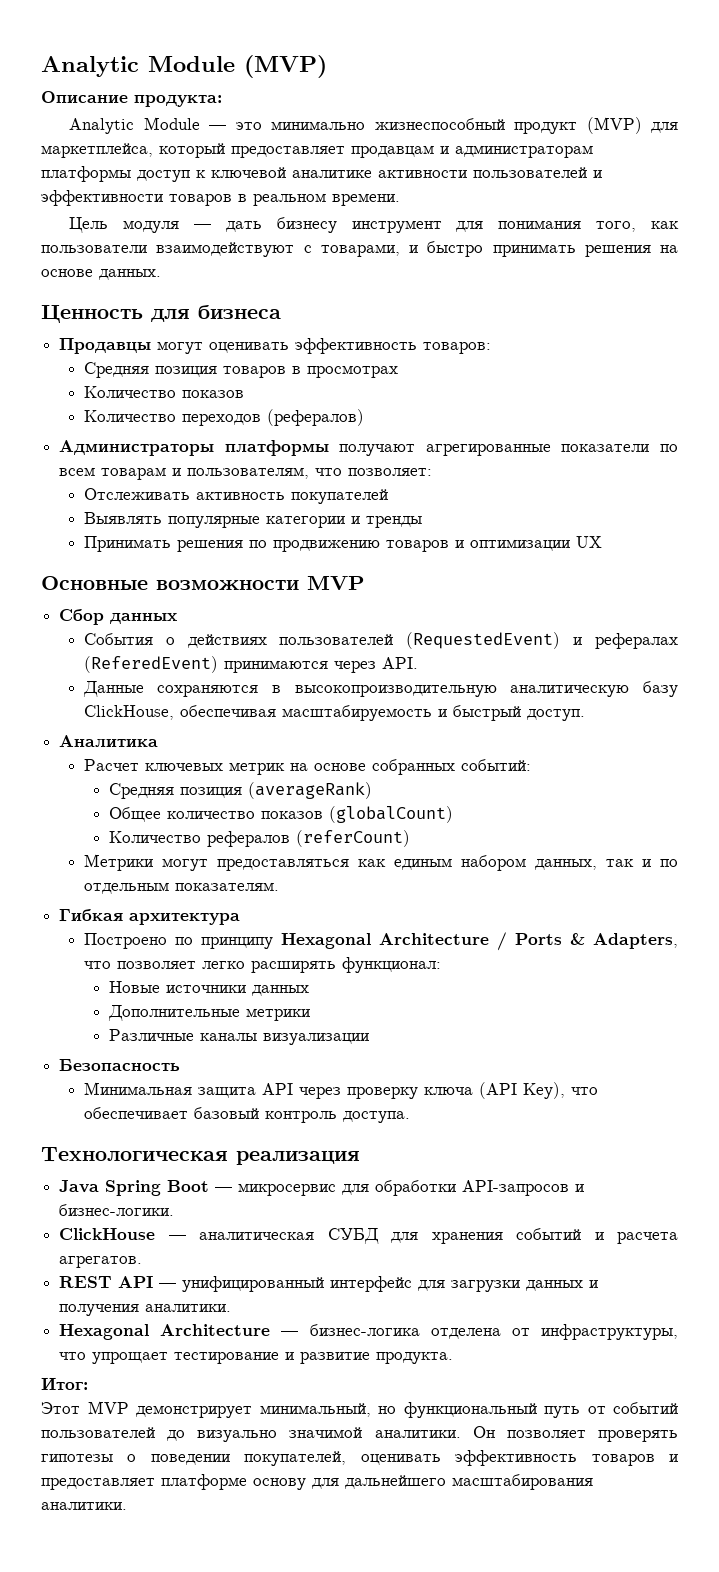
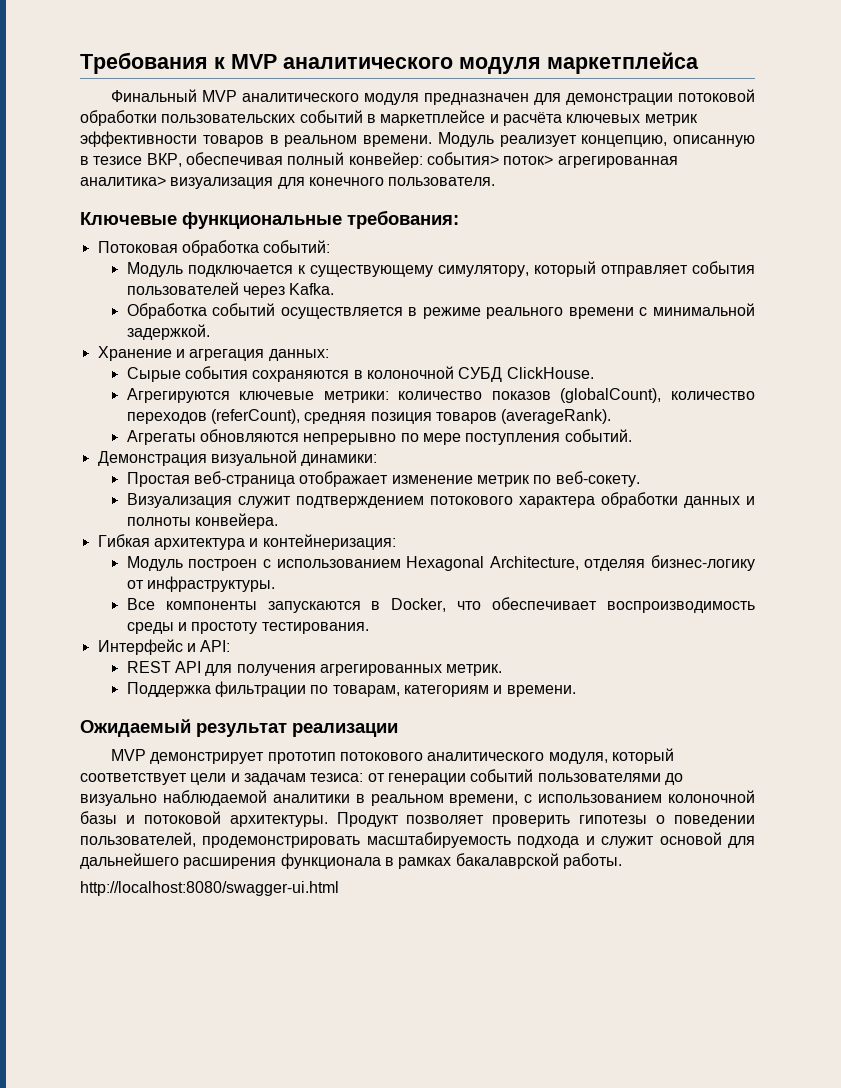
- Analytic Module (MVP)
- Описание продукта:
- Analytic Module — это минимально жизнеспособный продукт (MVP) для маркетплейса, который предоставляет продавцам и администраторам платформы доступ к ключевой аналитике активности пользователей и эффективности товаров в реальном времени.
- Цель модуля — дать бизнесу инструмент для понимания того, как пользователи взаимодействуют с товарами, и быстро принимать решения на основе данных.
- Ценность для бизнеса
- Продавцы могут оценивать эффективность товаров:
- Средняя позиция товаров в просмотрах
- Количество показов
- Количество переходов (рефералов)
- Администраторы платформы получают агрегированные показатели по всем товарам и пользователям, что позволяет:
- Отслеживать активность покупателей
- Выявлять популярные категории и тренды
- Принимать решения по продвижению товаров и оптимизации UX
- Основные возможности MVP
- Сбор данных
- События о действиях пользователей (RequestedEvent) и рефералах (ReferedEvent) принимаются через API.
- Данные сохраняются в высокопроизводительную аналитическую базу ClickHouse, обеспечивая масштабируемость и быстрый доступ.
- Аналитика
- Расчет ключевых метрик на основе собранных событий:
- Средняя позиция (averageRank)
- Общее количество показов (globalCount)
- Количество рефералов (referCount)
- Метрики могут предоставляться как единым набором данных, так и по отдельным показателям.
- Гибкая архитектура
- Построено по принципу Hexagonal Architecture / Ports & Adapters, что позволяет легко расширять функционал:
- Новые источники данных
- Дополнительные метрики
- Различные каналы визуализации
- Безопасность
- Минимальная защита API через проверку ключа (API Key), что обеспечивает базовый контроль доступа.
- Технологическая реализация
- Java Spring Boot — микросервис для обработки API-запросов и бизнес-логики.
- ClickHouse — аналитическая СУБД для хранения событий и расчета агрегатов.
- REST API — унифицированный интерфейс для загрузки данных и получения аналитики.
- Hexagonal Architecture — бизнес-логика отделена от инфраструктуры, что упрощает тестирование и развитие продукта.
- Итог:
- Этот MVP демонстрирует минимальный, но функциональный путь от событий пользователей до визуально значимой аналитики. Он позволяет проверять гипотезы о поведении покупателей, оценивать эффективность товаров и предоставляет платформе основу для дальнейшего масштабирования аналитики.
+ Требования к MVP аналитического модуля маркетплейса
+ Финальный MVP аналитического модуля предназначен для демонстрации потоковой обработки пользовательских событий в маркетплейсе и расчёта ключевых метрик эффективности товаров в реальном времени. Модуль реализует концепцию, описанную в тезисе ВКР, обеспечивая полный конвейер: события> поток> агрегированная аналитика> визуализация для конечного пользователя.
+ Ключевые функциональные требования:
+ Потоковая обработка событий:
+ Модуль подключается к существующему симулятору, который отправляет события пользователей через Kafka.
+ Обработка событий осуществляется в режиме реального времени с минимальной задержкой.
+ Хранение и агрегация данных:
+ Сырые события сохраняются в колоночной СУБД ClickHouse.
+ Агрегируются ключевые метрики: количество показов (globalCount), количество переходов (referCount), средняя позиция товаров (averageRank).
+ Агрегаты обновляются непрерывно по мере поступления событий.
+ Демонстрация визуальной динамики:
+ Простая веб-страница отображает изменение метрик по веб-сокету.
+ Визуализация служит подтверждением потокового характера обработки данных и полноты конвейера.
+ Гибкая архитектура и контейнеризация:
+ Модуль построен с использованием Hexagonal Architecture, отделяя бизнес-логику от инфраструктуры.
+ Все компоненты запускаются в Docker, что обеспечивает воспроизводимость среды и простоту тестирования.
+ Интерфейс и API:
+ REST API для получения агрегированных метрик.
+ Поддержка фильтрации по товарам, категориям и времени.
+ Ожидаемый результат реализации
+ MVP демонстрирует прототип потокового аналитического модуля, который соответствует цели и задачам тезиса: от генерации событий пользователями до визуально наблюдаемой аналитики в реальном времени, с использованием колоночной базы и потоковой архитектуры. Продукт позволяет проверить гипотезы о поведении пользователей, продемонстрировать масштабируемость подхода и служит основой для дальнейшего расширения функционала в рамках бакалаврской работы.
+ http://localhost:8080/swagger-ui.html

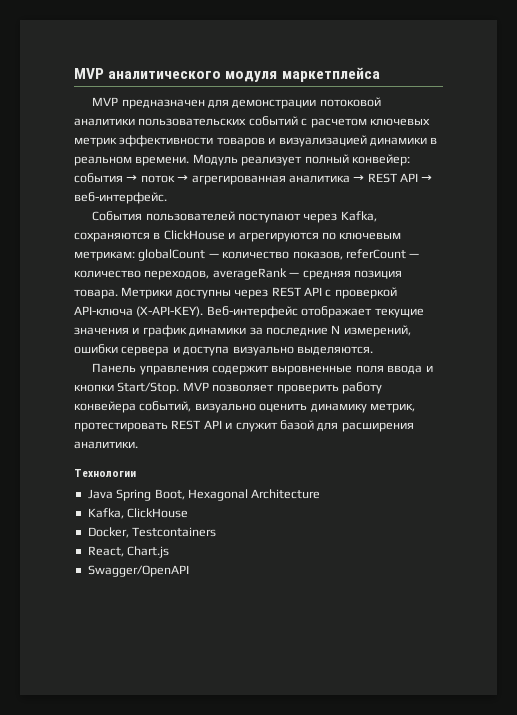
- Требования к MVP аналитического модуля маркетплейса
+ MVP аналитического модуля маркетплейса
- Финальный MVP аналитического модуля предназначен для демонстрации потоковой обработки пользовательских событий в маркетплейсе и расчёта ключевых метрик эффективности товаров в реальном времени.
+ MVP предназначен для демонстрации потоковой аналитики пользовательских событий с расчетом ключевых метрик эффективности товаров и визуализацией динамики в реальном времени.
- Модуль реализует концепцию, описанную в тезисе ВКР, обеспечивая полный конвейер: события> поток> агрегированная аналитика> визуализация для конечного пользователя.
- Ключевые функциональные требования:
- Потоковая обработка событий:
- Модуль подключается к существующему симулятору, который отправляет события пользователей через Kafka.
- Обработка событий осуществляется в режиме реального времени с минимальной задержкой.
- Хранение и агрегация данных:
- Сырые события сохраняются в колоночной СУБД ClickHouse.
- Агрегируются ключевые метрики: количество показов (globalCount), количество переходов (referCount), средняя позиция товаров (averageRank).
- Агрегаты обновляются непрерывно по мере поступления событий.
- Демонстрация визуальной динамики:
- Простая веб-страница отображает изменение метрик по веб-сокету.
- Визуализация служит подтверждением потокового характера обработки данных и полноты конвейера.
- Гибкая архитектура и контейнеризация:
- Модуль построен с использованием Hexagonal Architecture, отделяя бизнес-логику от инфраструктуры.
- Все компоненты запускаются в Docker, что обеспечивает воспроизводимость среды и простоту тестирования.
- Интерфейс и API:
- REST API для получения агрегированных метрик.
- Поддержка фильтрации по товарам, категориям и времени.
- Ожидаемый результат реализации
- MVP демонстрирует прототип потокового аналитического модуля, который соответствует цели и задачам тезиса: от генерации событий пользователями до визуально наблюдаемой аналитики в реальном времени, с использованием колоночной базы и потоковой архитектуры. Продукт позволяет проверить гипотезы о поведении пользователей, продемонстрировать масштабируемость подхода и служит основой для дальнейшего расширения функционала в рамках бакалаврской работы.
- http://localhost:8080/swagger-ui.html
+ Модуль реализует полный конвейер: события → поток → агрегированная аналитика → REST API → веб-интерфейс.
+ События пользователей поступают через Kafka, сохраняются в ClickHouse и агрегируются по ключевым метрикам: globalCount — количество показов, referCount — количество переходов, averageRank — средняя позиция товара. Метрики доступны через REST API с проверкой API-ключа (X-API-KEY). Веб-интерфейс отображает текущие значения и график динамики за последние N измерений, ошибки сервера и доступа визуально выделяются.
+ Панель управления содержит выровненные поля ввода и кнопки Start/Stop. MVP позволяет проверить работу конвейера событий, визуально оценить динамику метрик, протестировать REST API и служит базой для расширения аналитики.
+ Технологии
+ Java Spring Boot, Hexagonal Architecture
+ Kafka, ClickHouse
+ Docker, Testcontainers
+ React, Chart.js
+ Swagger/OpenAPI

